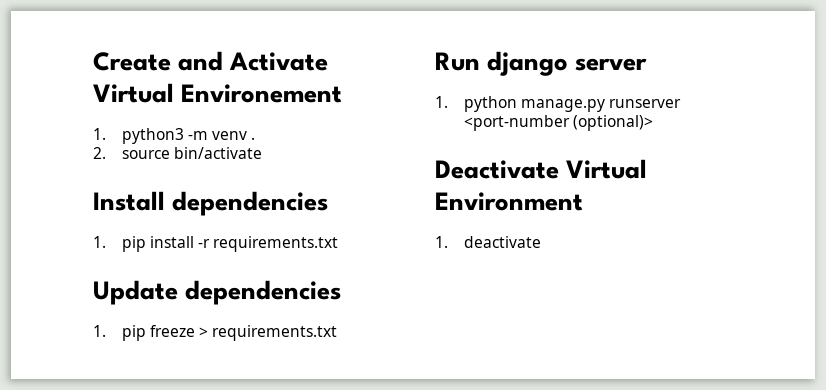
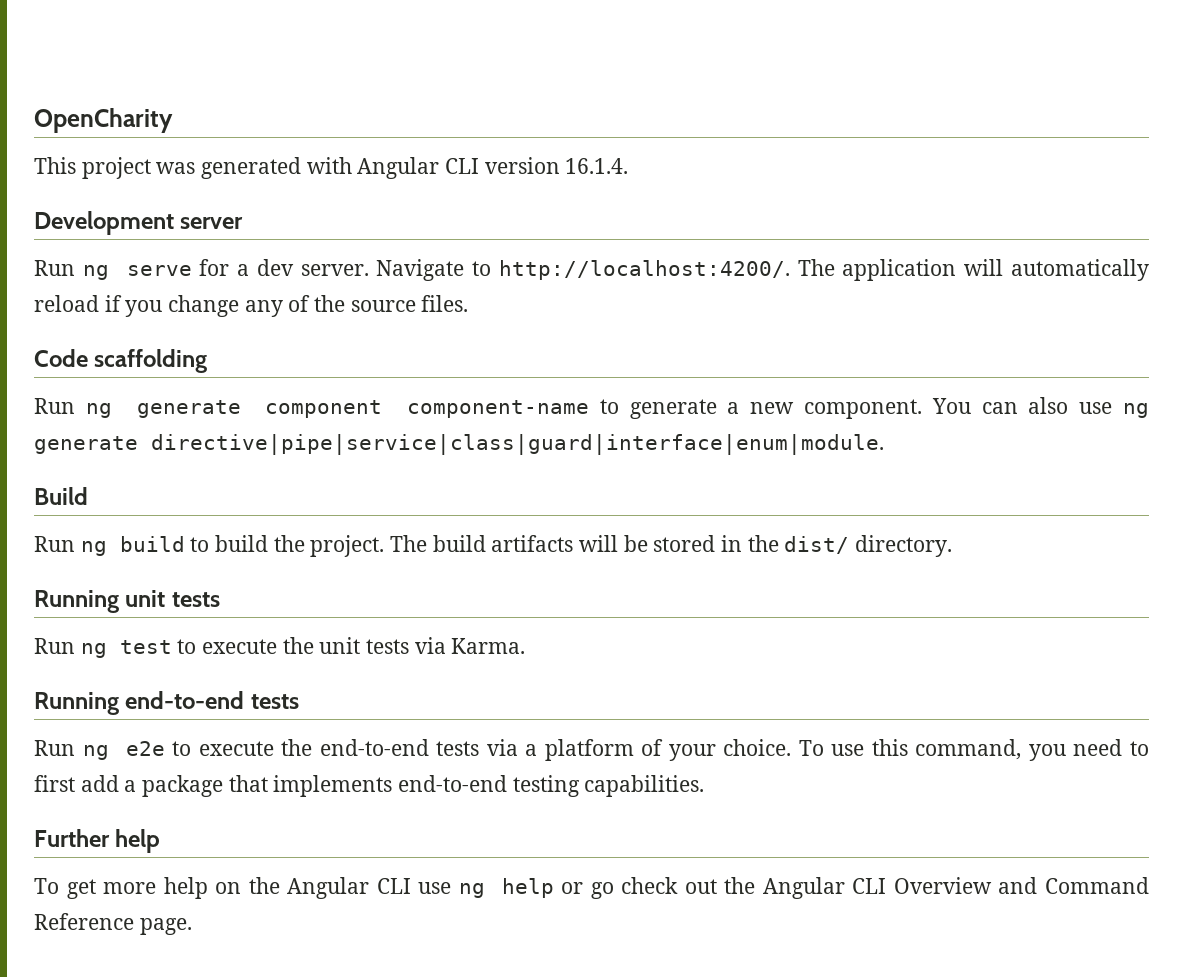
- Create and Activate Virtual Environement
- 1. python3 -m venv .
- 2. source bin/activate
- Install dependencies
- 1. pip install -r requirements.txt
- Update dependencies
- 1. pip freeze > requirements.txt
- Run django server
- 1. python manage.py runserver <port-number (optional)>
- Deactivate Virtual Environment
- 1. deactivate
+ OpenCharity
+ This project was generated with Angular CLI version 16.1.4.
+ Development server
+ Run ng serve for a dev server. Navigate to http://localhost:4200/. The application will automatically reload if you change any of the source files.
+ Code scaffolding
+ Run ng generate component component-name to generate a new component. You can also use ng generate directive|pipe|service|class|guard|interface|enum|module.
+ Build
+ Run ng build to build the project. The build artifacts will be stored in the dist/ directory.
+ Running unit tests
+ Run ng test to execute the unit tests via Karma.
+ Running end-to-end tests
+ Run ng e2e to execute the end-to-end tests via a platform of your choice. To use this command, you need to first add a package that implements end-to-end testing capabilities.
+ Further help
+ To get more help on the Angular CLI use ng help or go check out the Angular CLI Overview and Command Reference page.

